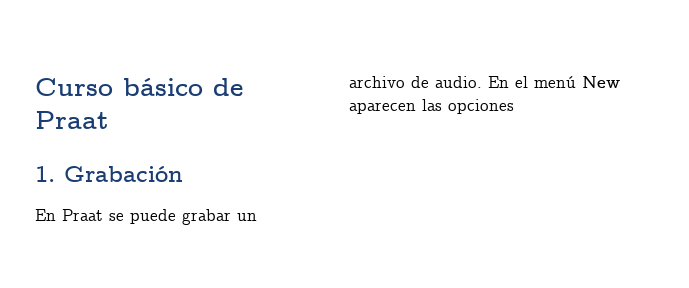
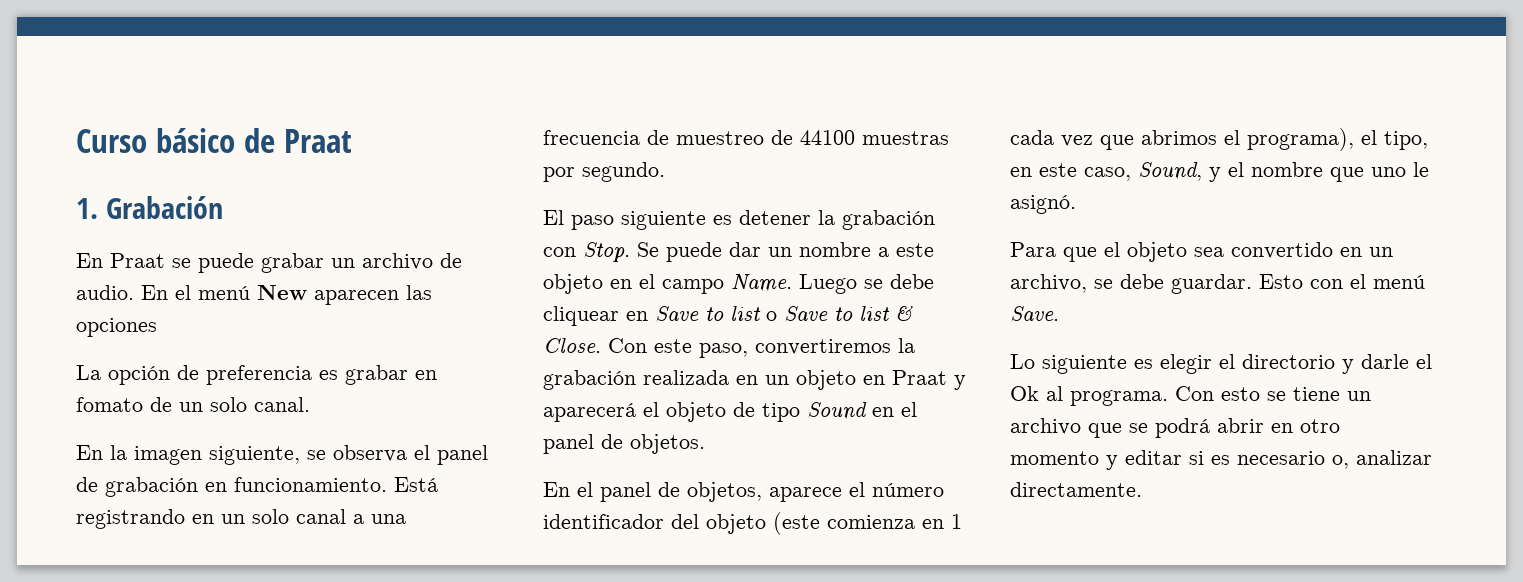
+ La opción de preferencia es grabar en fomato de un solo canal.
+ En la imagen siguiente, se observa el panel de grabación en funcionamiento. Está registrando en un solo canal a una frecuencia de muestreo de 44100 muestras por segundo.
+ El paso siguiente es detener la grabación con Stop. Se puede dar un nombre a este objeto en el campo Name. Luego se debe cliquear en Save to list o Save to list & Close. Con este paso, convertiremos la grabación realizada en un objeto en Praat y aparecerá el objeto de tipo Sound en el panel de objetos.
+ En el panel de objetos, aparece el número identificador del objeto (este comienza en 1 cada vez que abrimos el programa), el tipo, en este caso, Sound, y el nombre que uno le asignó.
+ Para que el objeto sea convertido en un archivo, se debe guardar. Esto con el menú Save.
+ Lo siguiente es elegir el directorio y darle el Ok al programa. Con esto se tiene un archivo que se podrá abrir en otro momento y editar si es necesario o, analizar directamente.

